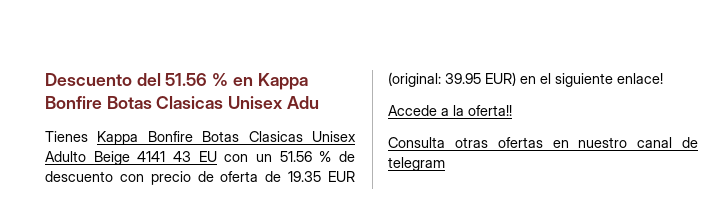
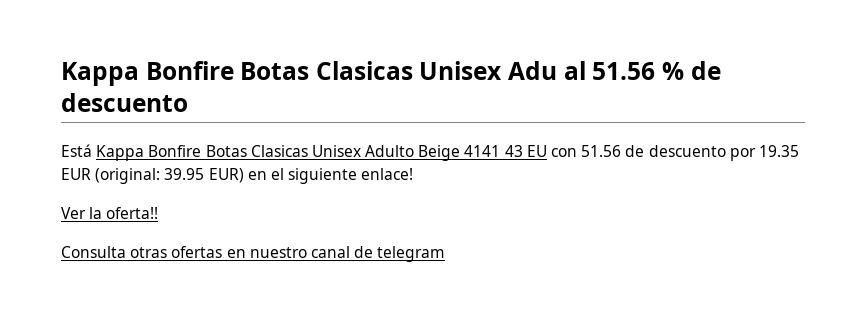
- Descuento del 51.56 % en Kappa Bonfire Botas Clasicas Unisex Adu
- Tienes Kappa Bonfire Botas Clasicas Unisex Adulto Beige 4141 43 EU con un 51.56 % de descuento con precio de oferta de 19.35 EUR (original: 39.95 EUR) en el siguiente enlace!
+ Kappa Bonfire Botas Clasicas Unisex Adu al 51.56 % de descuento
+ Está Kappa Bonfire Botas Clasicas Unisex Adulto Beige 4141 43 EU con 51.56 de descuento por 19.35 EUR (original: 39.95 EUR) en el siguiente enlace!
- Accede a la oferta!!
+ Ver la oferta!!

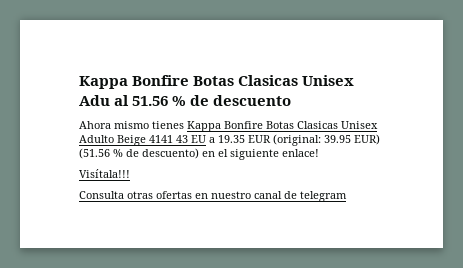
- Está Kappa Bonfire Botas Clasicas Unisex Adulto Beige 4141 43 EU con 51.56 de descuento por 19.35 EUR (original: 39.95 EUR) en el siguiente enlace!
+ Ahora mismo tienes Kappa Bonfire Botas Clasicas Unisex Adulto Beige 4141 43 EU a 19.35 EUR (original: 39.95 EUR) (51.56 % de descuento) en el siguiente enlace!
- Ver la oferta!!
+ Visítala!!!

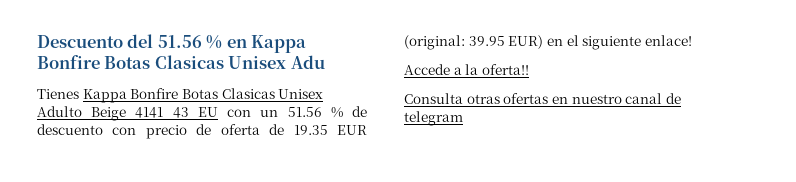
- Kappa Bonfire Botas Clasicas Unisex Adu al 51.56 % de descuento
- Ahora mismo tienes Kappa Bonfire Botas Clasicas Unisex Adulto Beige 4141 43 EU a 19.35 EUR (original: 39.95 EUR) (51.56 % de descuento) en el siguiente enlace!
+ Descuento del 51.56 % en Kappa Bonfire Botas Clasicas Unisex Adu
+ Tienes Kappa Bonfire Botas Clasicas Unisex Adulto Beige 4141 43 EU con un 51.56 % de descuento con precio de oferta de 19.35 EUR (original: 39.95 EUR) en el siguiente enlace!
- Visítala!!!
+ Accede a la oferta!!

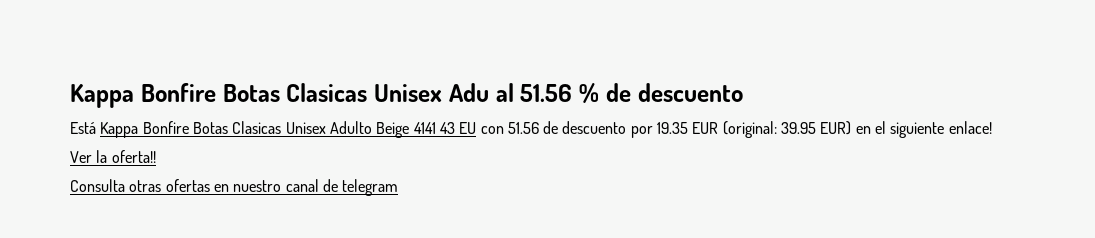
- Descuento del 51.56 % en Kappa Bonfire Botas Clasicas Unisex Adu
- Tienes Kappa Bonfire Botas Clasicas Unisex Adulto Beige 4141 43 EU con un 51.56 % de descuento con precio de oferta de 19.35 EUR (original: 39.95 EUR) en el siguiente enlace!
+ Kappa Bonfire Botas Clasicas Unisex Adu al 51.56 % de descuento
+ Está Kappa Bonfire Botas Clasicas Unisex Adulto Beige 4141 43 EU con 51.56 de descuento por 19.35 EUR (original: 39.95 EUR) en el siguiente enlace!
- Accede a la oferta!!
+ Ver la oferta!!

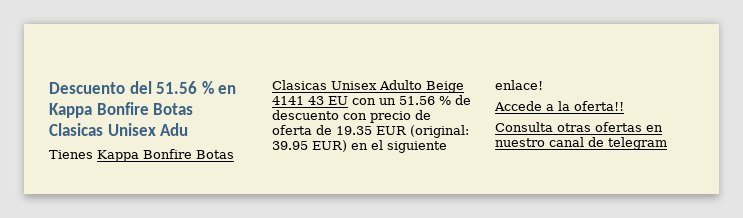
- Kappa Bonfire Botas Clasicas Unisex Adu al 51.56 % de descuento
- Está Kappa Bonfire Botas Clasicas Unisex Adulto Beige 4141 43 EU con 51.56 de descuento por 19.35 EUR (original: 39.95 EUR) en el siguiente enlace!
+ Descuento del 51.56 % en Kappa Bonfire Botas Clasicas Unisex Adu
+ Tienes Kappa Bonfire Botas Clasicas Unisex Adulto Beige 4141 43 EU con un 51.56 % de descuento con precio de oferta de 19.35 EUR (original: 39.95 EUR) en el siguiente enlace!
- Ver la oferta!!
+ Accede a la oferta!!

